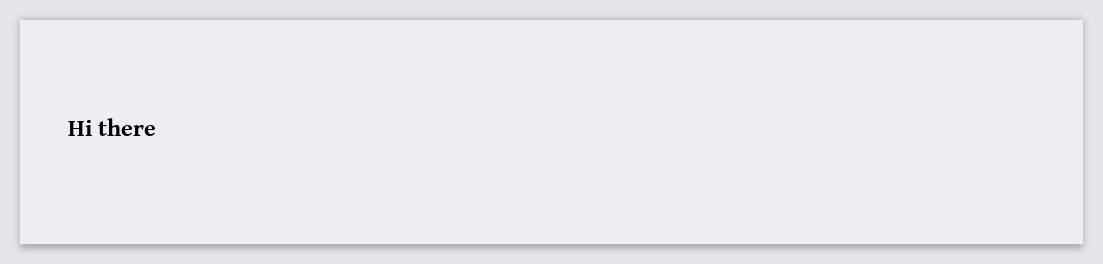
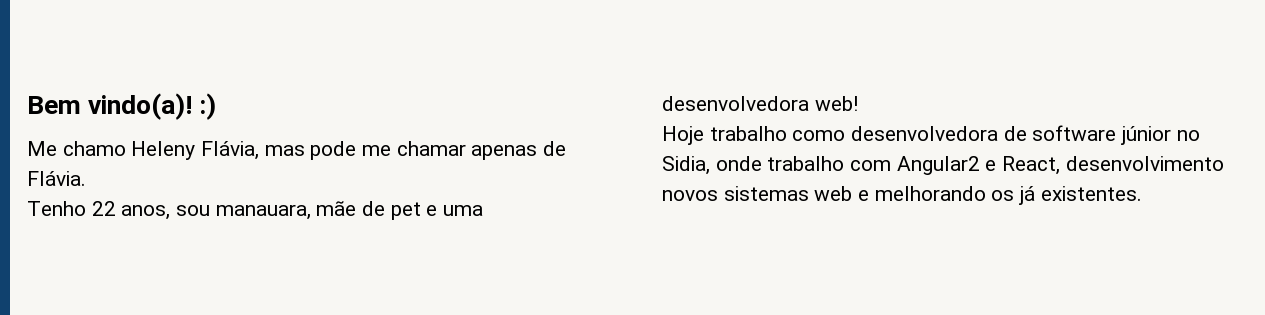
- Hi there
+ Bem vindo(a)! :)
+ Me chamo Heleny Flávia, mas pode me chamar apenas de Flávia.
+ Tenho 22 anos, sou manauara, mãe de pet e uma desenvolvedora web!
+ Hoje trabalho como desenvolvedora de software júnior no Sidia, onde trabalho com Angular2 e React, desenvolvimento novos sistemas web e melhorando os já existentes.

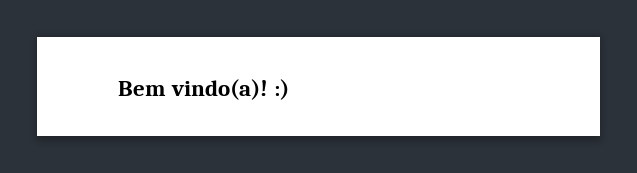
- Me chamo Heleny Flávia, mas pode me chamar apenas de Flávia.
- Tenho 22 anos, sou manauara, mãe de pet e uma desenvolvedora web!
- Hoje trabalho como desenvolvedora de software júnior no Sidia, onde trabalho com Angular2 e React, desenvolvimento novos sistemas web e melhorando os já existentes.

